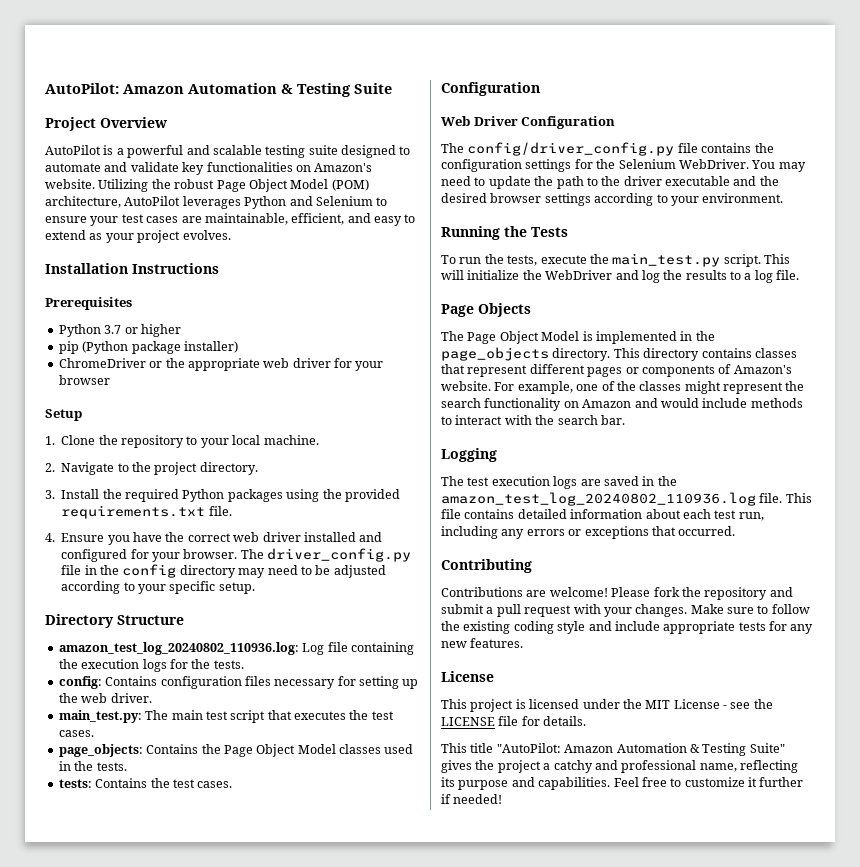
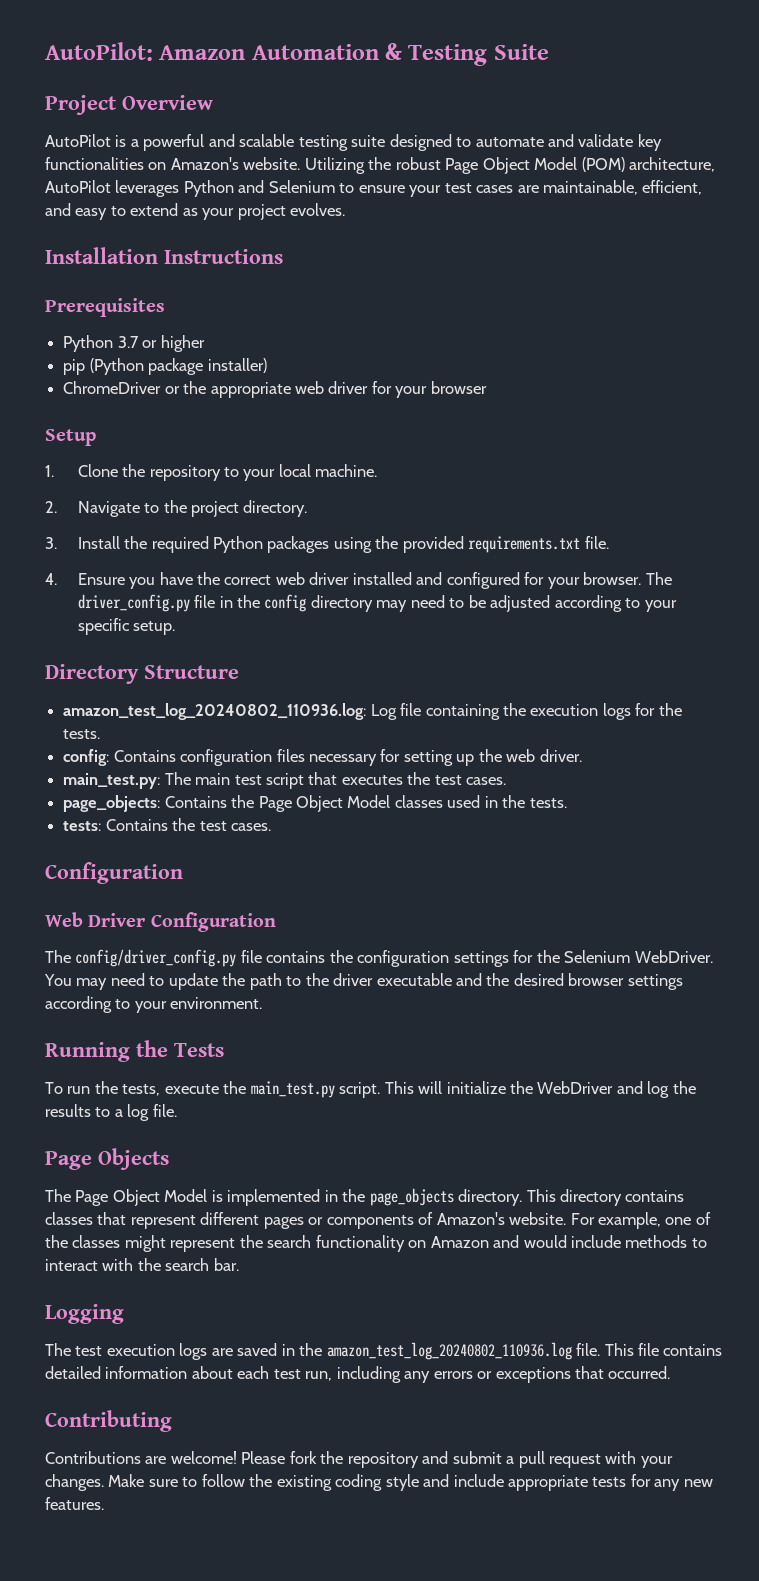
  Make sure to follow the existing coding style and include appropriate tests for any new features.
- License
- This project is licensed under the MIT License - see the LICENSE file for details.
- This title "AutoPilot: Amazon Automation & Testing Suite" gives the project a catchy and professional name, reflecting its purpose and capabilities. Feel free to customize it further if needed!

